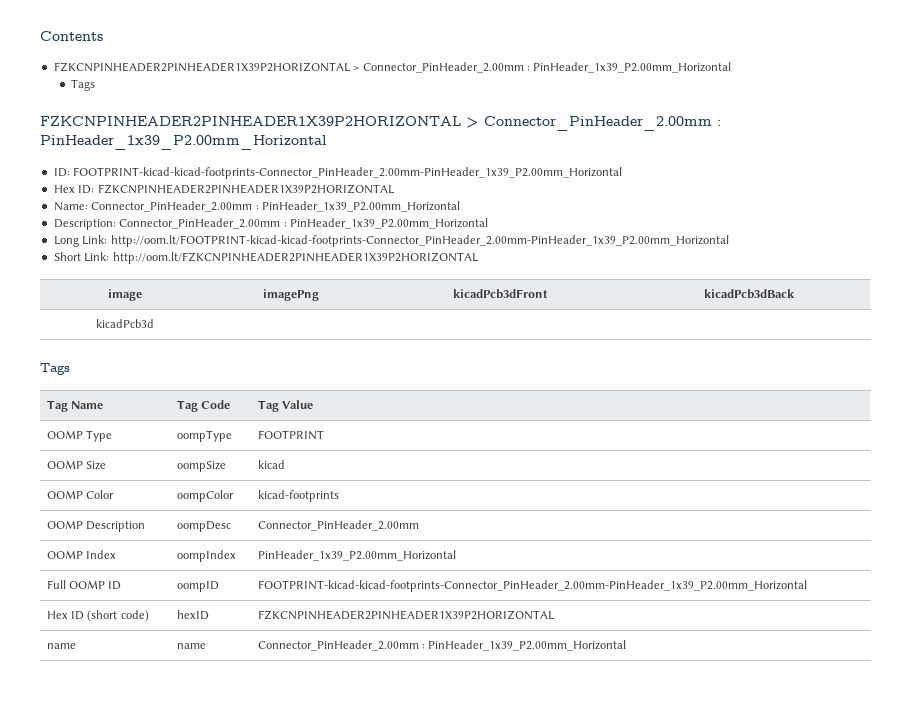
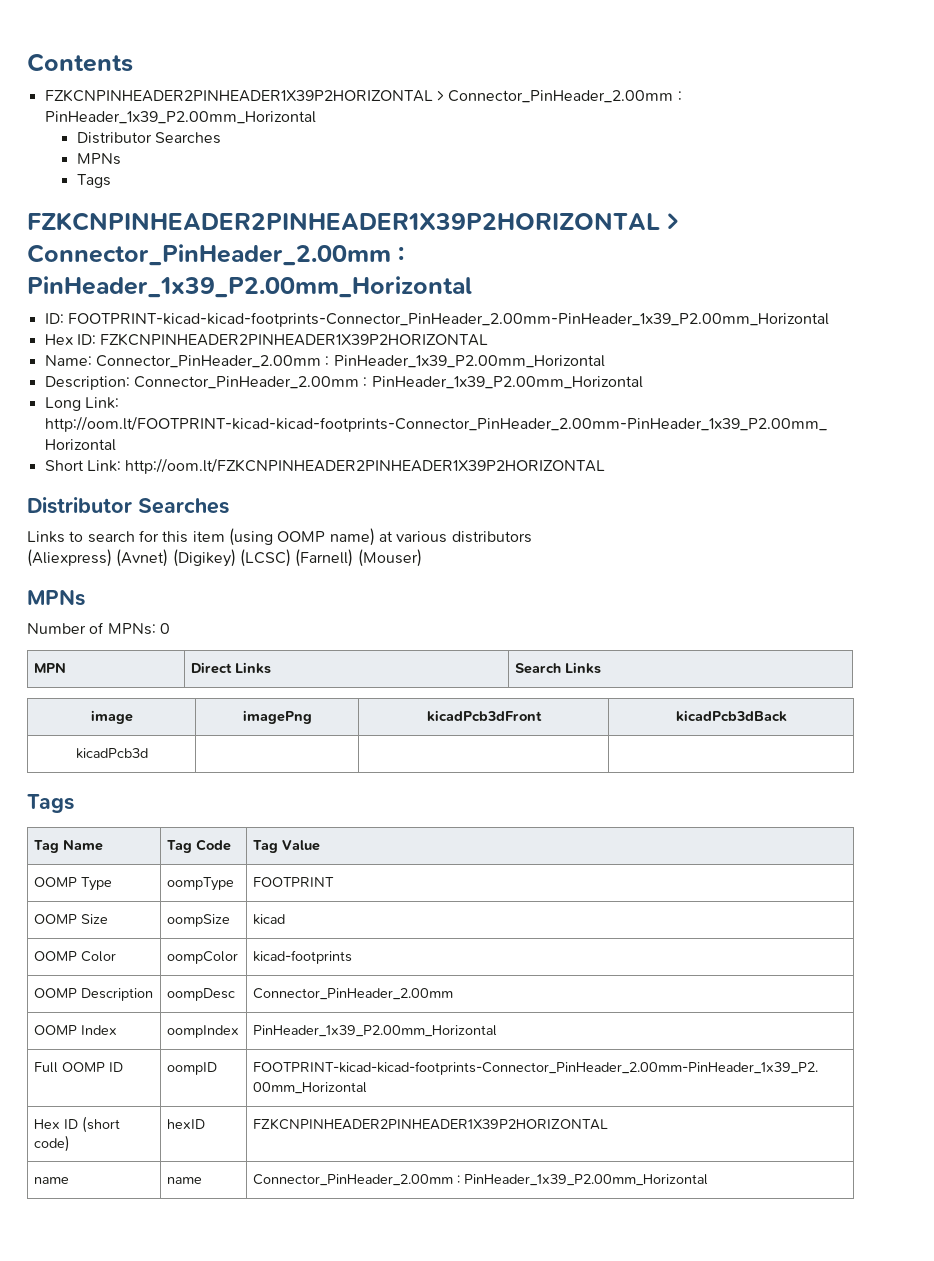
  Contents
  FZKCNPINHEADER2PINHEADER1X39P2HORIZONTAL > Connector_PinHeader_2.00mm : PinHeader_1x39_P2.00mm_Horizontal
+ Distributor Searches
+ MPNs
  Short Link: http://oom.lt/FZKCNPINHEADER2PINHEADER1X39P2HORIZONTAL
+ Distributor Searches
+ Links to search for this item (using OOMP name) at various distributors
+ (Aliexpress) (Avnet) (Digikey) (LCSC) (Farnell) (Mouser)
+ MPNs
+ Number of MPNs: 0
+ MPN | Direct Links | Search Links

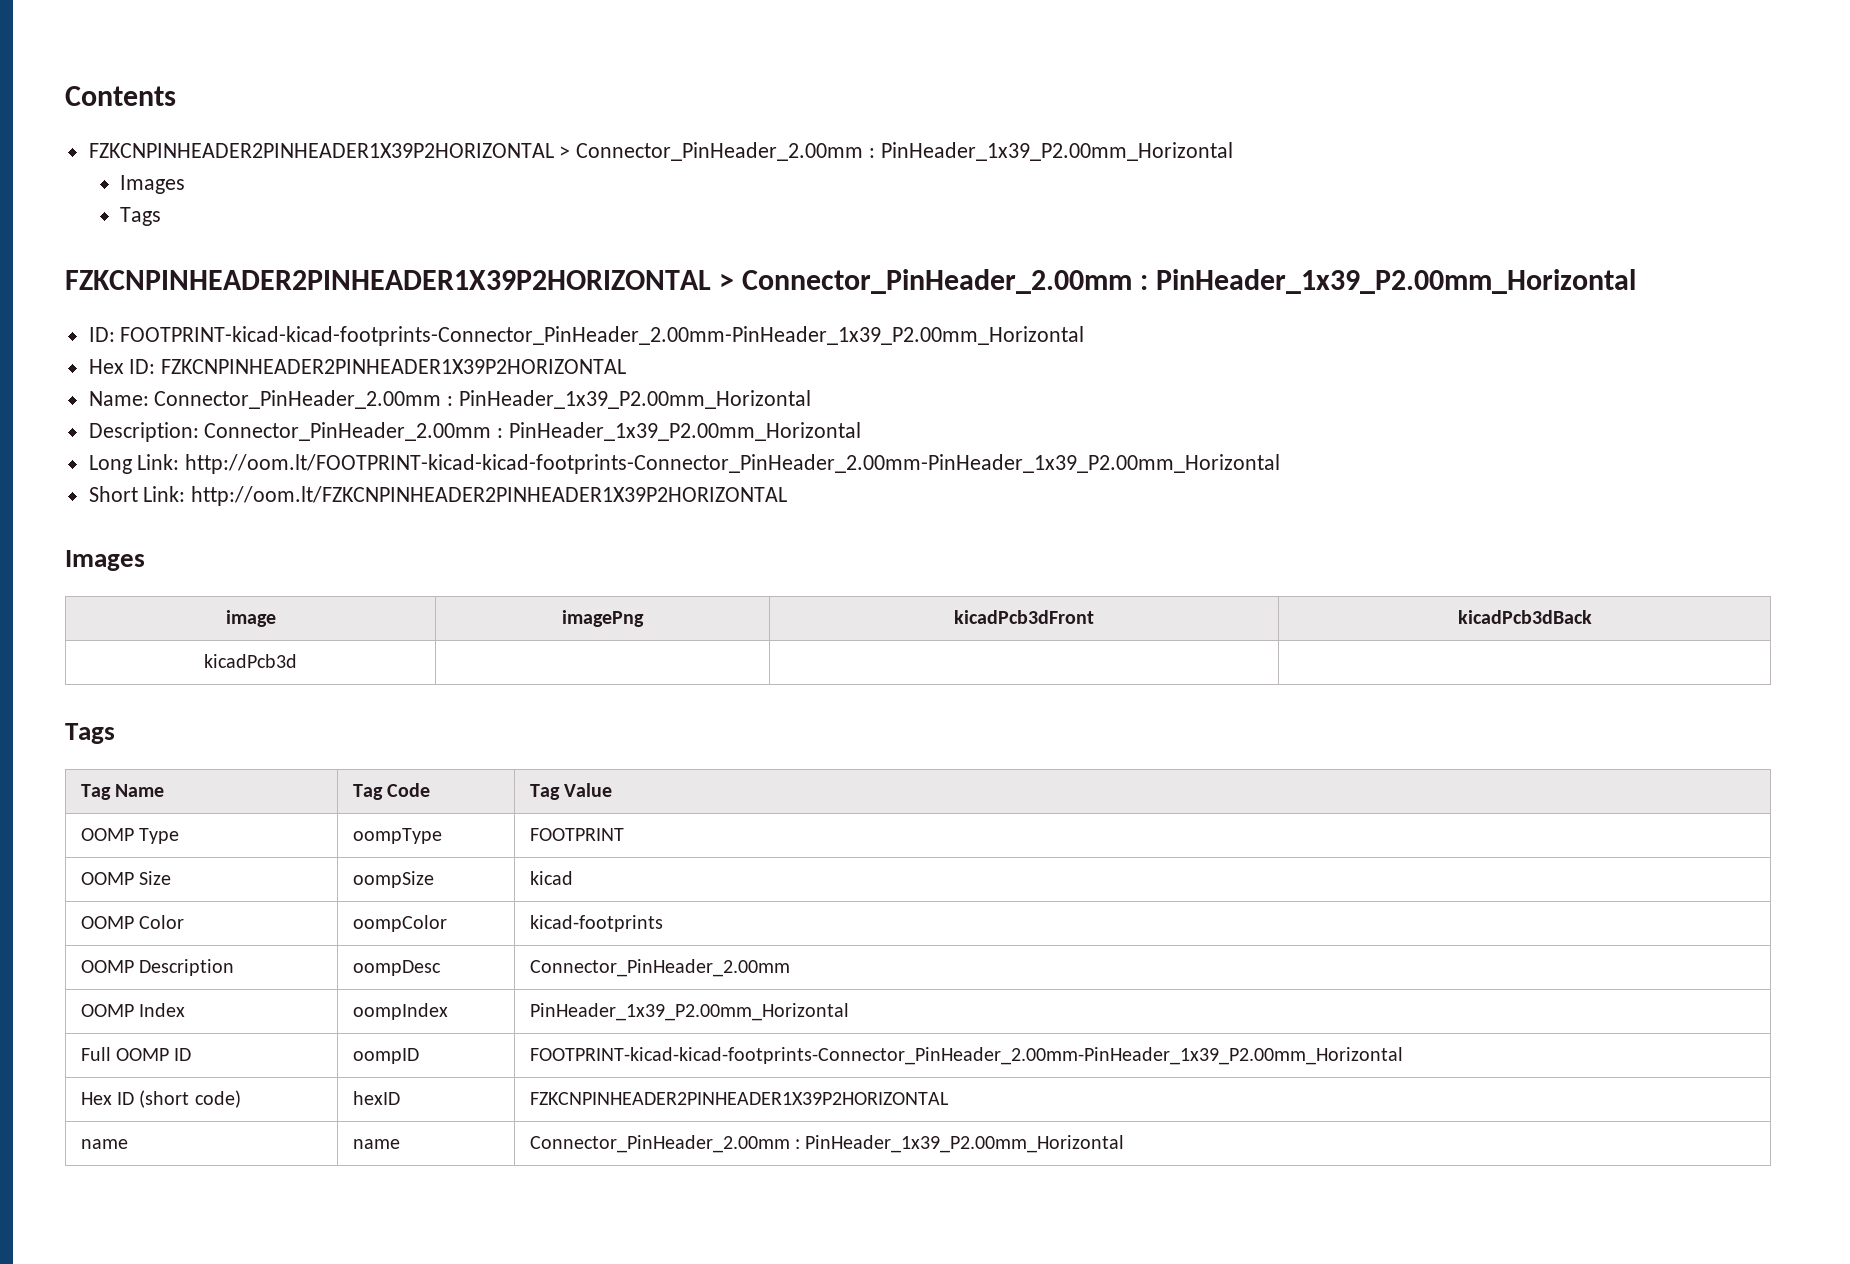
  Contents
  FZKCNPINHEADER2PINHEADER1X39P2HORIZONTAL > Connector_PinHeader_2.00mm : PinHeader_1x39_P2.00mm_Horizontal
- Distributor Searches
- MPNs
+ Images
  Short Link: http://oom.lt/FZKCNPINHEADER2PINHEADER1X39P2HORIZONTAL
- Distributor Searches
- Links to search for this item (using OOMP name) at various distributors
- (Aliexpress) (Avnet) (Digikey) (LCSC) (Farnell) (Mouser)
- MPNs
- Number of MPNs: 0
- MPN | Direct Links | Search Links
+ Images

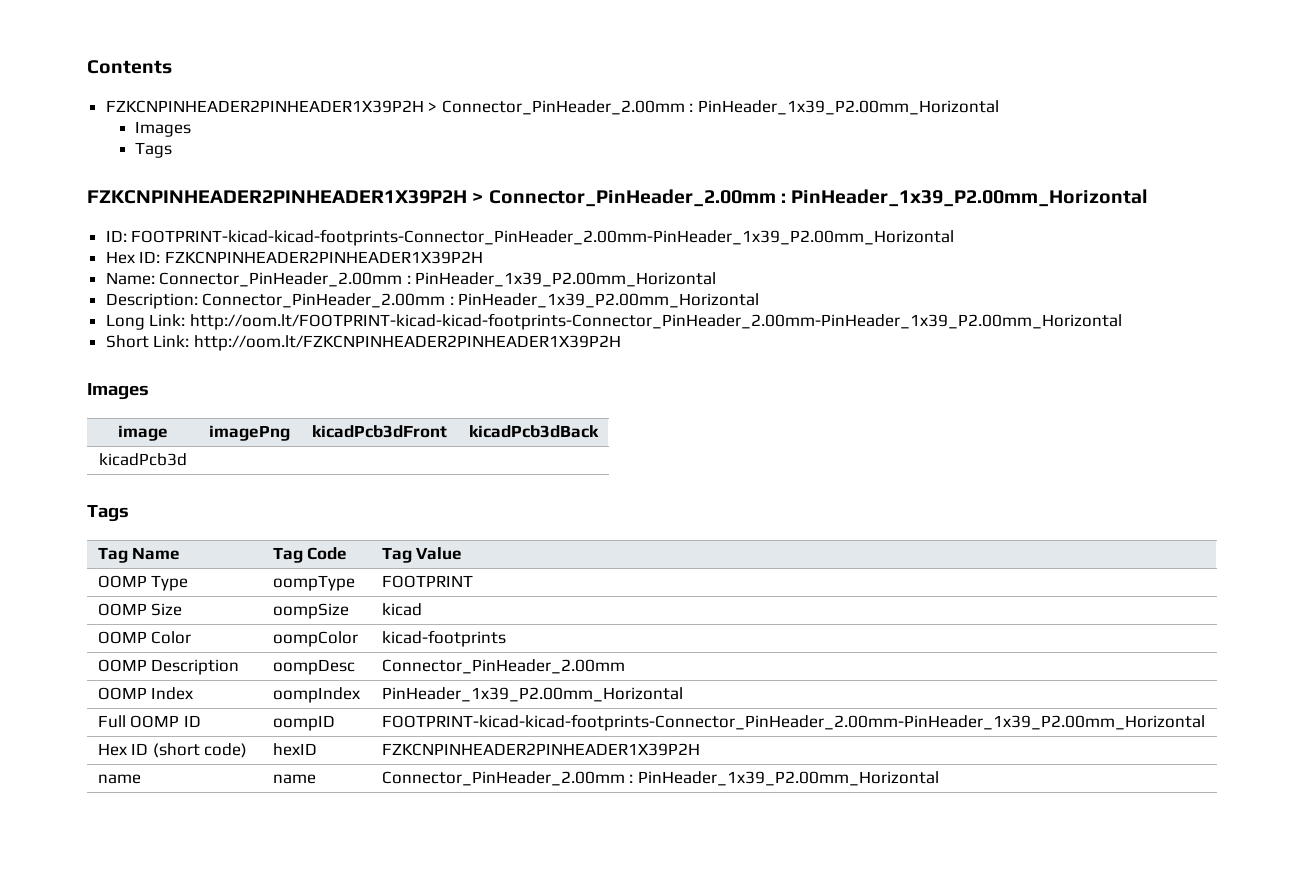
  Contents
- FZKCNPINHEADER2PINHEADER1X39P2HORIZONTAL > Connector_PinHeader_2.00mm : PinHeader_1x39_P2.00mm_Horizontal
+ FZKCNPINHEADER2PINHEADER1X39P2H > Connector_PinHeader_2.00mm : PinHeader_1x39_P2.00mm_Horizontal
  Images
  Tags
- FZKCNPINHEADER2PINHEADER1X39P2HORIZONTAL > Connector_PinHeader_2.00mm : PinHeader_1x39_P2.00mm_Horizontal
+ FZKCNPINHEADER2PINHEADER1X39P2H > Connector_PinHeader_2.00mm : PinHeader_1x39_P2.00mm_Horizontal
- Hex ID: FZKCNPINHEADER2PINHEADER1X39P2HORIZONTAL
+ Hex ID: FZKCNPINHEADER2PINHEADER1X39P2H
- Short Link: http://oom.lt/FZKCNPINHEADER2PINHEADER1X39P2HORIZONTAL
+ Short Link: http://oom.lt/FZKCNPINHEADER2PINHEADER1X39P2H
- Hex ID (short code) | hexID | FZKCNPINHEADER2PINHEADER1X39P2HORIZONTAL
+ Hex ID (short code) | hexID | FZKCNPINHEADER2PINHEADER1X39P2H

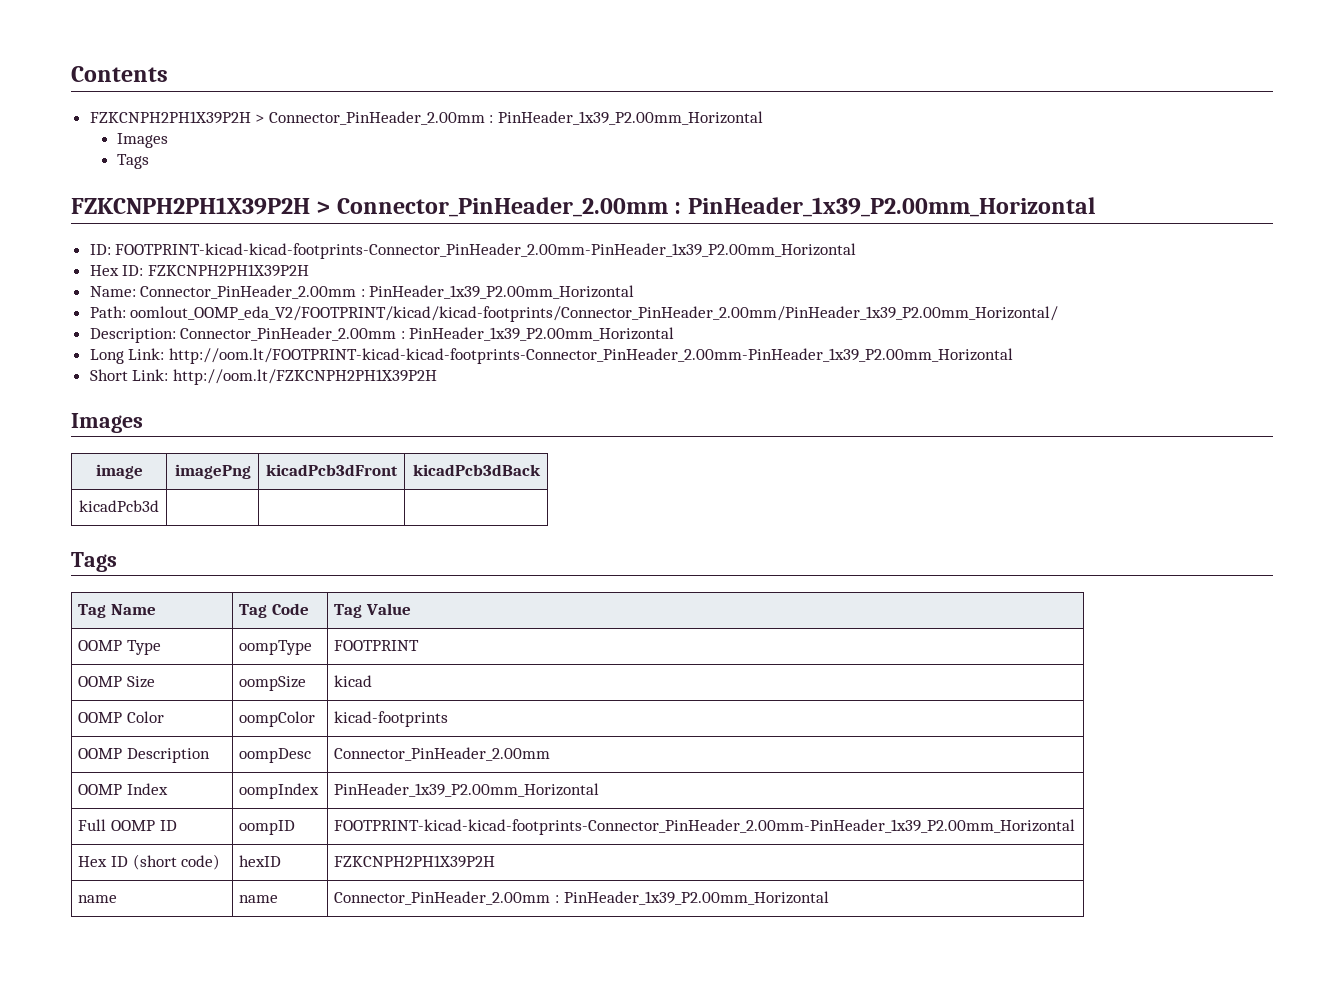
  Contents
- FZKCNPINHEADER2PINHEADER1X39P2H > Connector_PinHeader_2.00mm : PinHeader_1x39_P2.00mm_Horizontal
+ FZKCNPH2PH1X39P2H > Connector_PinHeader_2.00mm : PinHeader_1x39_P2.00mm_Horizontal
  Images
  Tags
- FZKCNPINHEADER2PINHEADER1X39P2H > Connector_PinHeader_2.00mm : PinHeader_1x39_P2.00mm_Horizontal
+ FZKCNPH2PH1X39P2H > Connector_PinHeader_2.00mm : PinHeader_1x39_P2.00mm_Horizontal
- Hex ID: FZKCNPINHEADER2PINHEADER1X39P2H
+ Hex ID: FZKCNPH2PH1X39P2H
+ Path: oomlout_OOMP_eda_V2/FOOTPRINT/kicad/kicad-footprints/Connector_PinHeader_2.00mm/PinHeader_1x39_P2.00mm_Horizontal/
- Short Link: http://oom.lt/FZKCNPINHEADER2PINHEADER1X39P2H
+ Short Link: http://oom.lt/FZKCNPH2PH1X39P2H
- Hex ID (short code) | hexID | FZKCNPINHEADER2PINHEADER1X39P2H
+ Hex ID (short code) | hexID | FZKCNPH2PH1X39P2H

